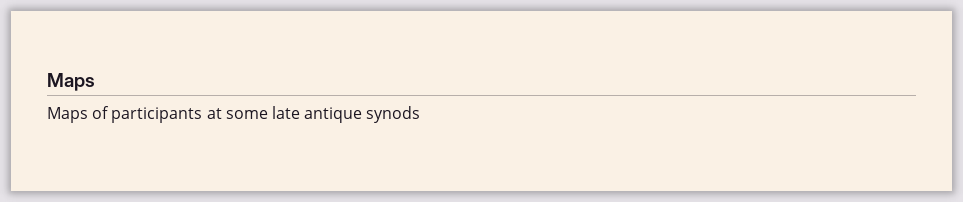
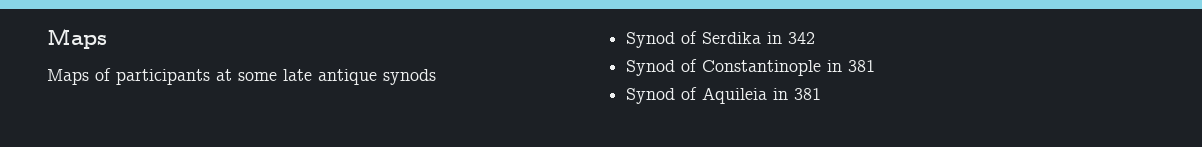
+ Synod of Serdika in 342
+ Synod of Constantinople in 381
+ Synod of Aquileia in 381

